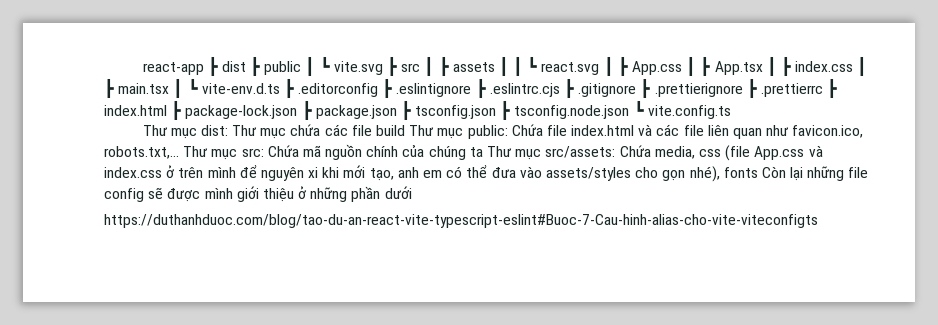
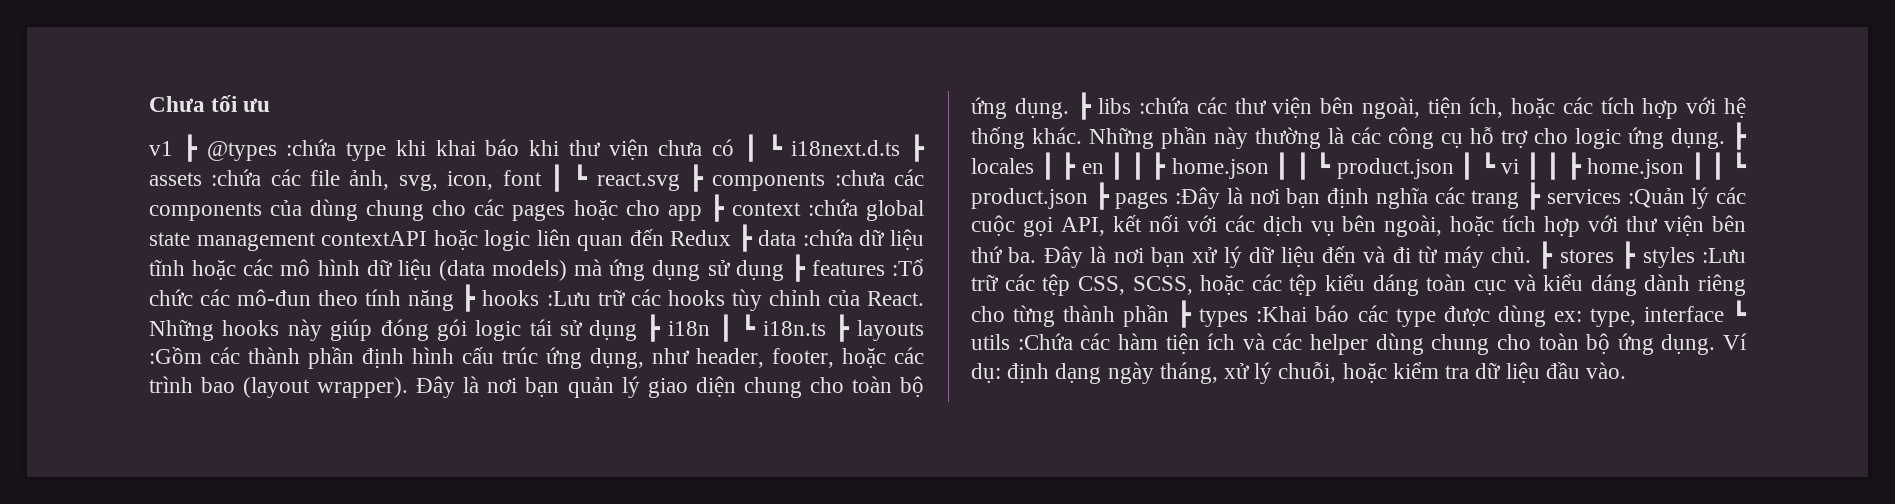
- react-app ┣ dist ┣ public ┃ ┗ vite.svg ┣ src ┃ ┣ assets ┃ ┃ ┗ react.svg ┃ ┣ App.css ┃ ┣ App.tsx ┃ ┣ index.css ┃ ┣ main.tsx ┃ ┗ vite-env.d.ts ┣ .editorconfig ┣ .eslintignore ┣ .eslintrc.cjs ┣ .gitignore ┣ .prettierignore ┣ .prettierrc ┣ index.html ┣ package-lock.json ┣ package.json ┣ tsconfig.json ┣ tsconfig.node.json ┗ vite.config.ts
- Thư mục dist: Thư mục chứa các file build Thư mục public: Chứa file index.html và các file liên quan như favicon.ico, robots.txt,... Thư mục src: Chứa mã nguồn chính của chúng ta Thư mục src/assets: Chứa media, css (file App.css và index.css ở trên mình để nguyên xi khi mới tạo, anh em có thể đưa vào assets/styles cho gọn nhé), fonts Còn lại những file config sẽ được mình giới thiệu ở những phần dưới
- https://duthanhduoc.com/blog/tao-du-an-react-vite-typescript-eslint#Buoc-7-Cau-hinh-alias-cho-vite-viteconfigts
+ Chưa tối ưu
+ v1 ┣ @types :chứa type khi khai báo khi thư viện chưa có ┃ ┗ i18next.d.ts ┣ assets :chứa các file ảnh, svg, icon, font ┃ ┗ react.svg ┣ components :chưa các components của dùng chung cho các pages hoặc cho app ┣ context :chứa global state management contextAPI hoặc logic liên quan đến Redux ┣ data :chứa dữ liệu tĩnh hoặc các mô hình dữ liệu (data models) mà ứng dụng sử dụng ┣ features :Tổ chức các mô-đun theo tính năng ┣ hooks :Lưu trữ các hooks tùy chỉnh của React. Những hooks này giúp đóng gói logic tái sử dụng ┣ i18n ┃ ┗ i18n.ts ┣ layouts :Gồm các thành phần định hình cấu trúc ứng dụng, như header, footer, hoặc các trình bao (layout wrapper). Đây là nơi bạn quản lý giao diện chung cho toàn bộ ứng dụng. ┣ libs :chứa các thư viện bên ngoài, tiện ích, hoặc các tích hợp với hệ thống khác. Những phần này thường là các công cụ hỗ trợ cho logic ứng dụng. ┣ locales ┃ ┣ en ┃ ┃ ┣ home.json ┃ ┃ ┗ product.json ┃ ┗ vi ┃ ┃ ┣ home.json ┃ ┃ ┗ product.json ┣ pages :Đây là nơi bạn định nghĩa các trang ┣ services :Quản lý các cuộc gọi API, kết nối với các dịch vụ bên ngoài, hoặc tích hợp với thư viện bên thứ ba. Đây là nơi bạn xử lý dữ liệu đến và đi từ máy chủ. ┣ stores ┣ styles :Lưu trữ các tệp CSS, SCSS, hoặc các tệp kiểu dáng toàn cục và kiểu dáng dành riêng cho từng thành phần ┣ types :Khai báo các type được dùng ex: type, interface ┗ utils :Chứa các hàm tiện ích và các helper dùng chung cho toàn bộ ứng dụng. Ví dụ: định dạng ngày tháng, xử lý chuỗi, hoặc kiểm tra dữ liệu đầu vào.

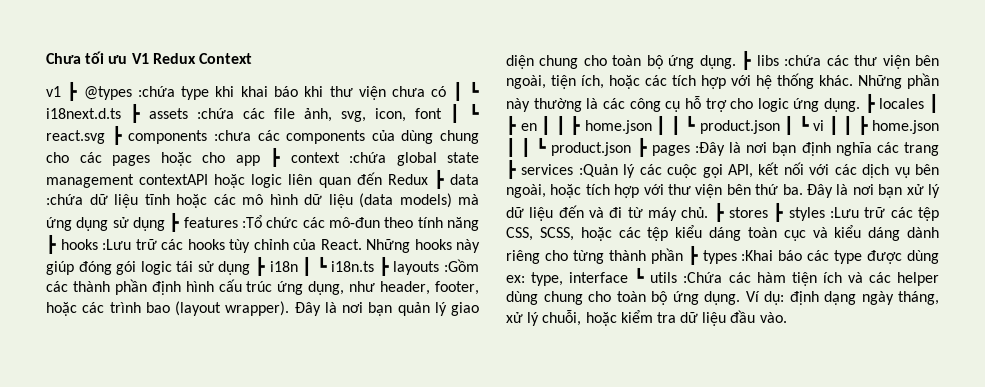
- Chưa tối ưu
+ Chưa tối ưu V1 Redux Context

